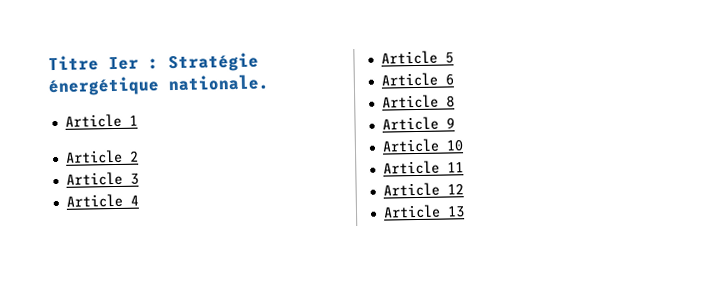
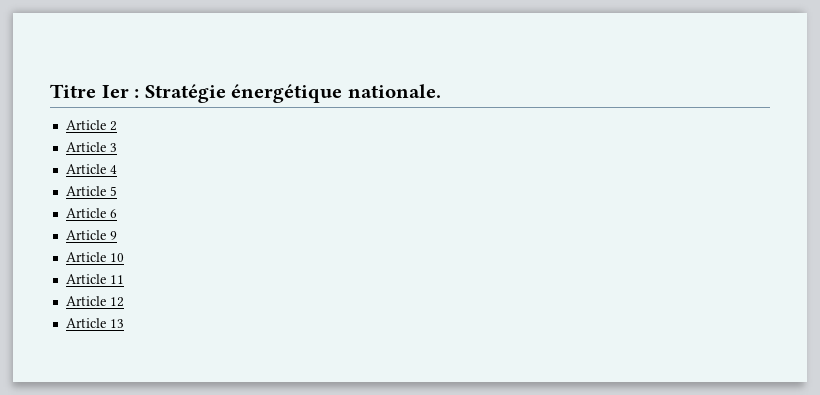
- Article 1
- Article 8

